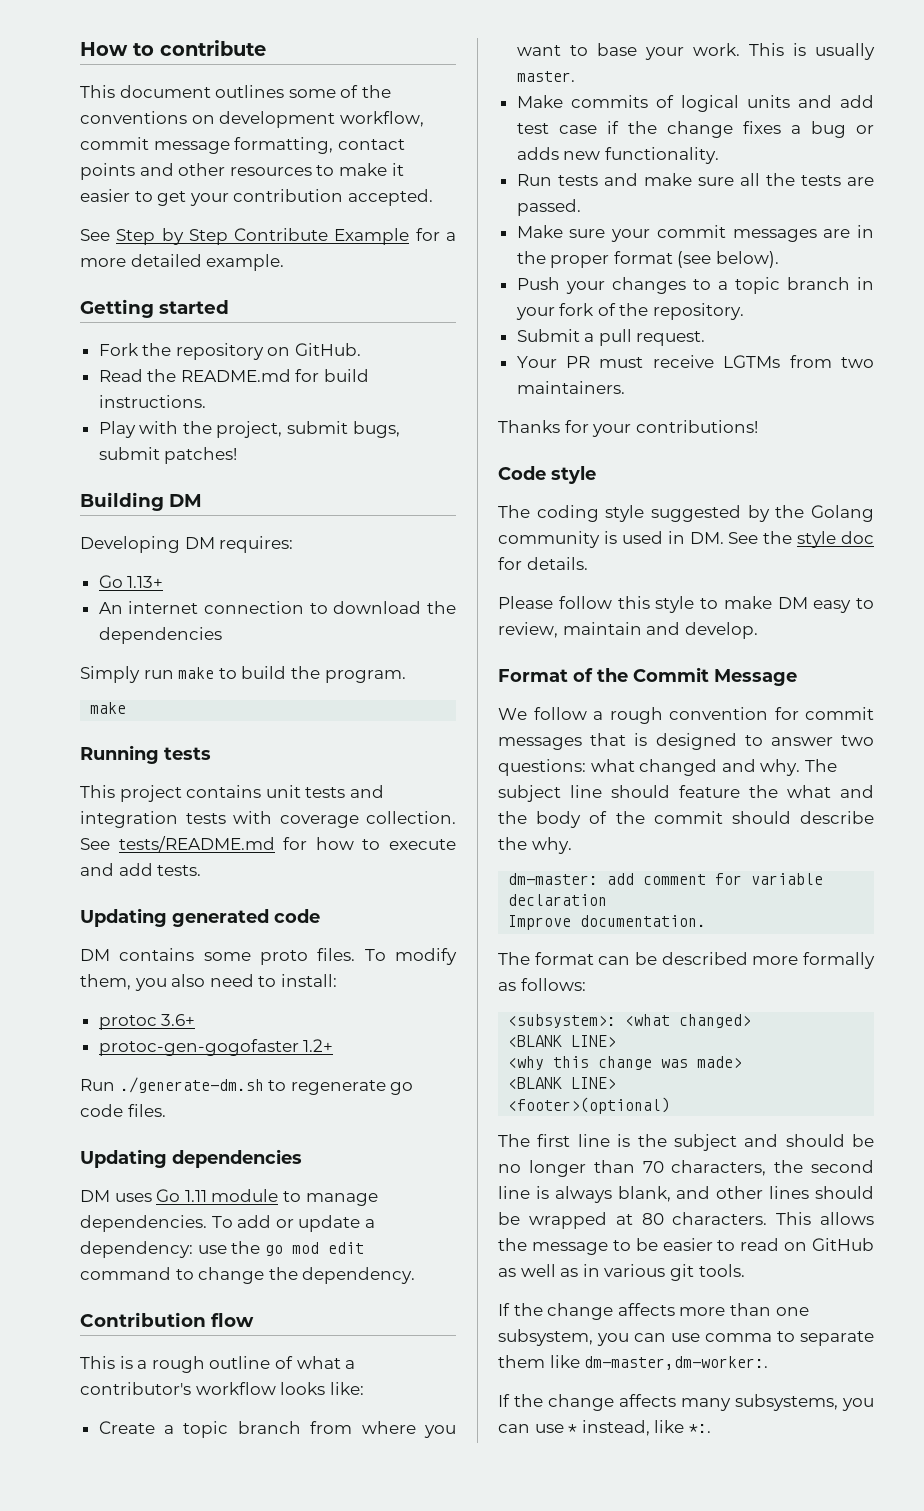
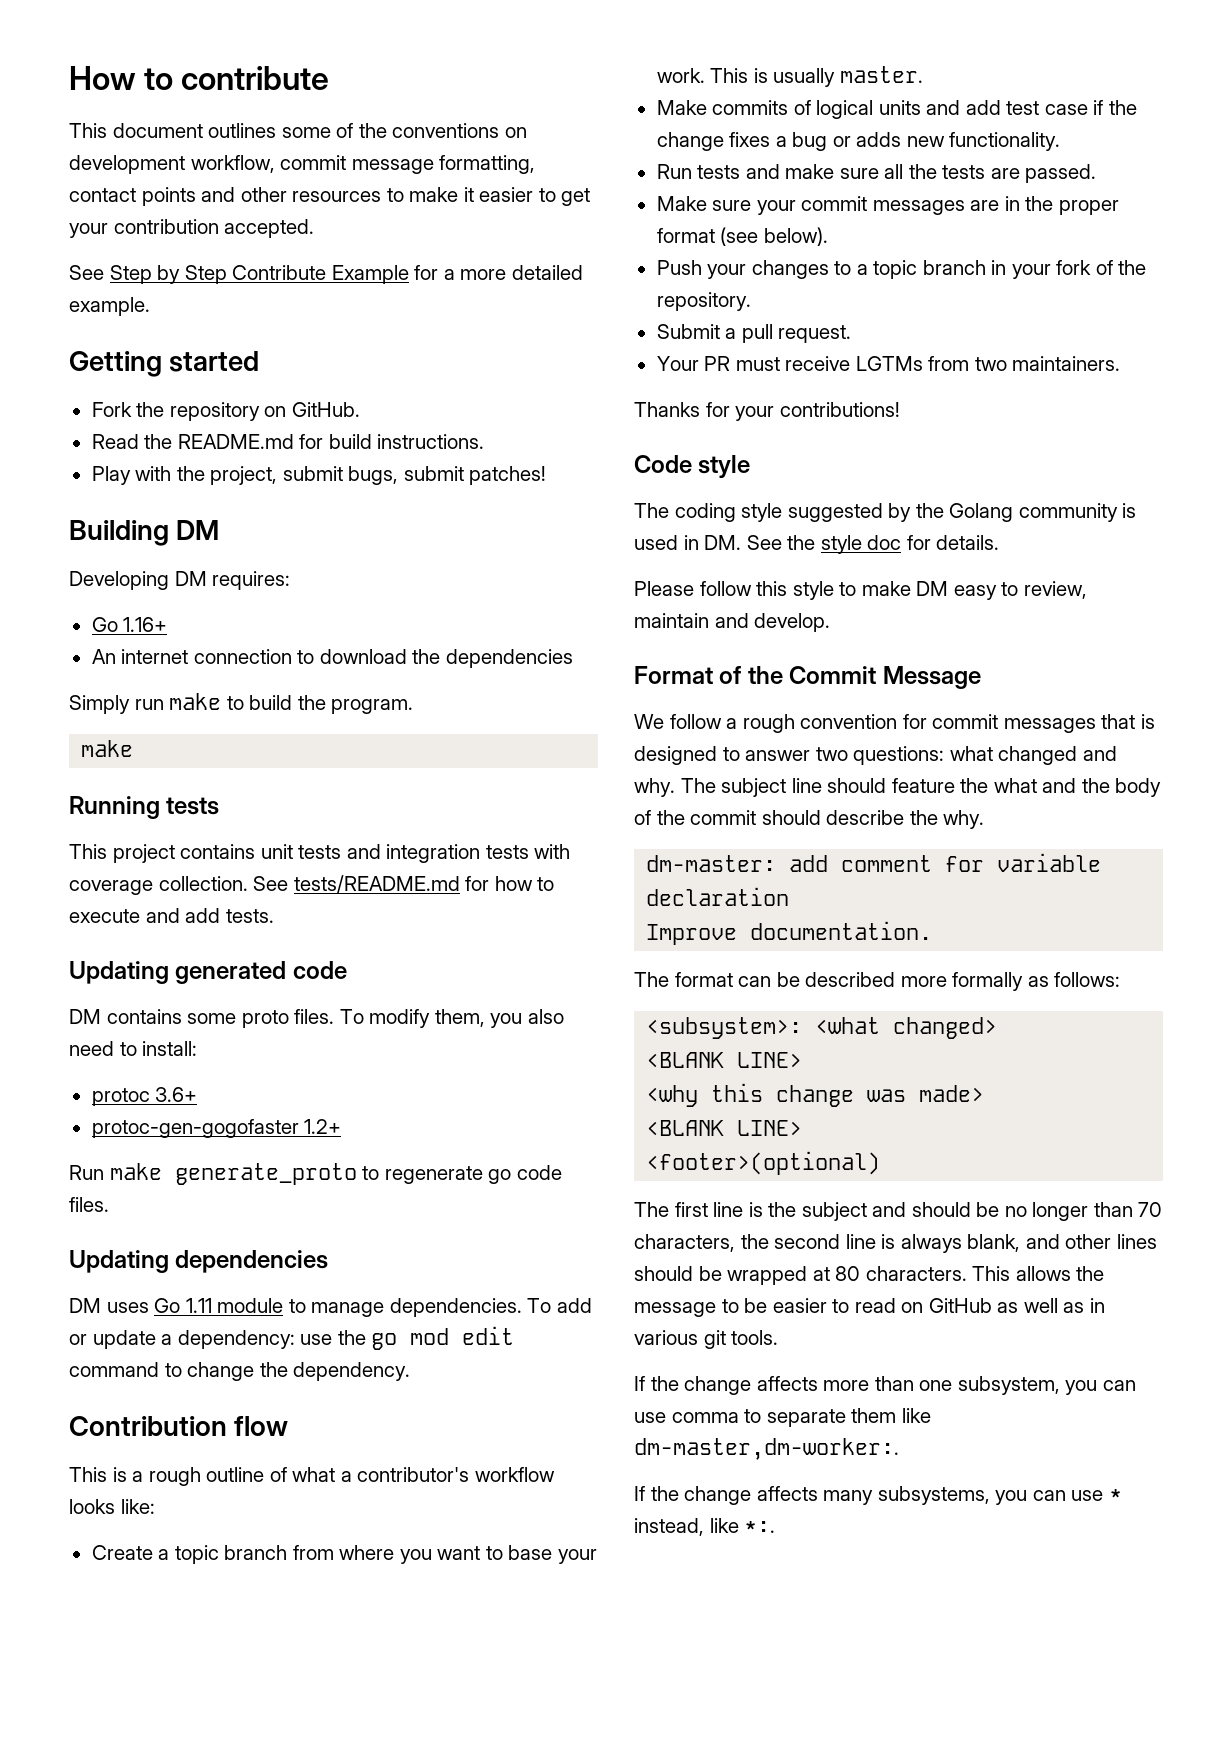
- Go 1.13+
+ Go 1.16+
- Run ./generate-dm.sh to regenerate go code files.
+ Run make generate_proto to regenerate go code files.

